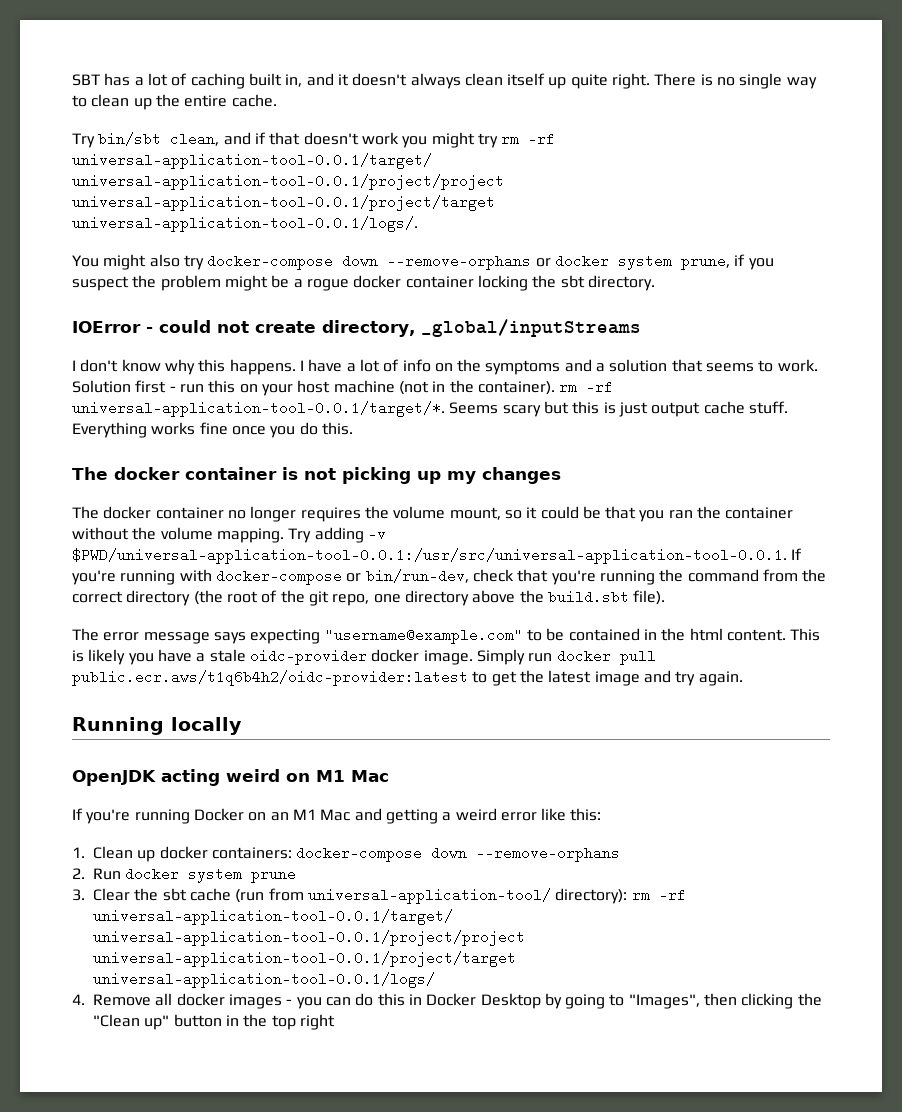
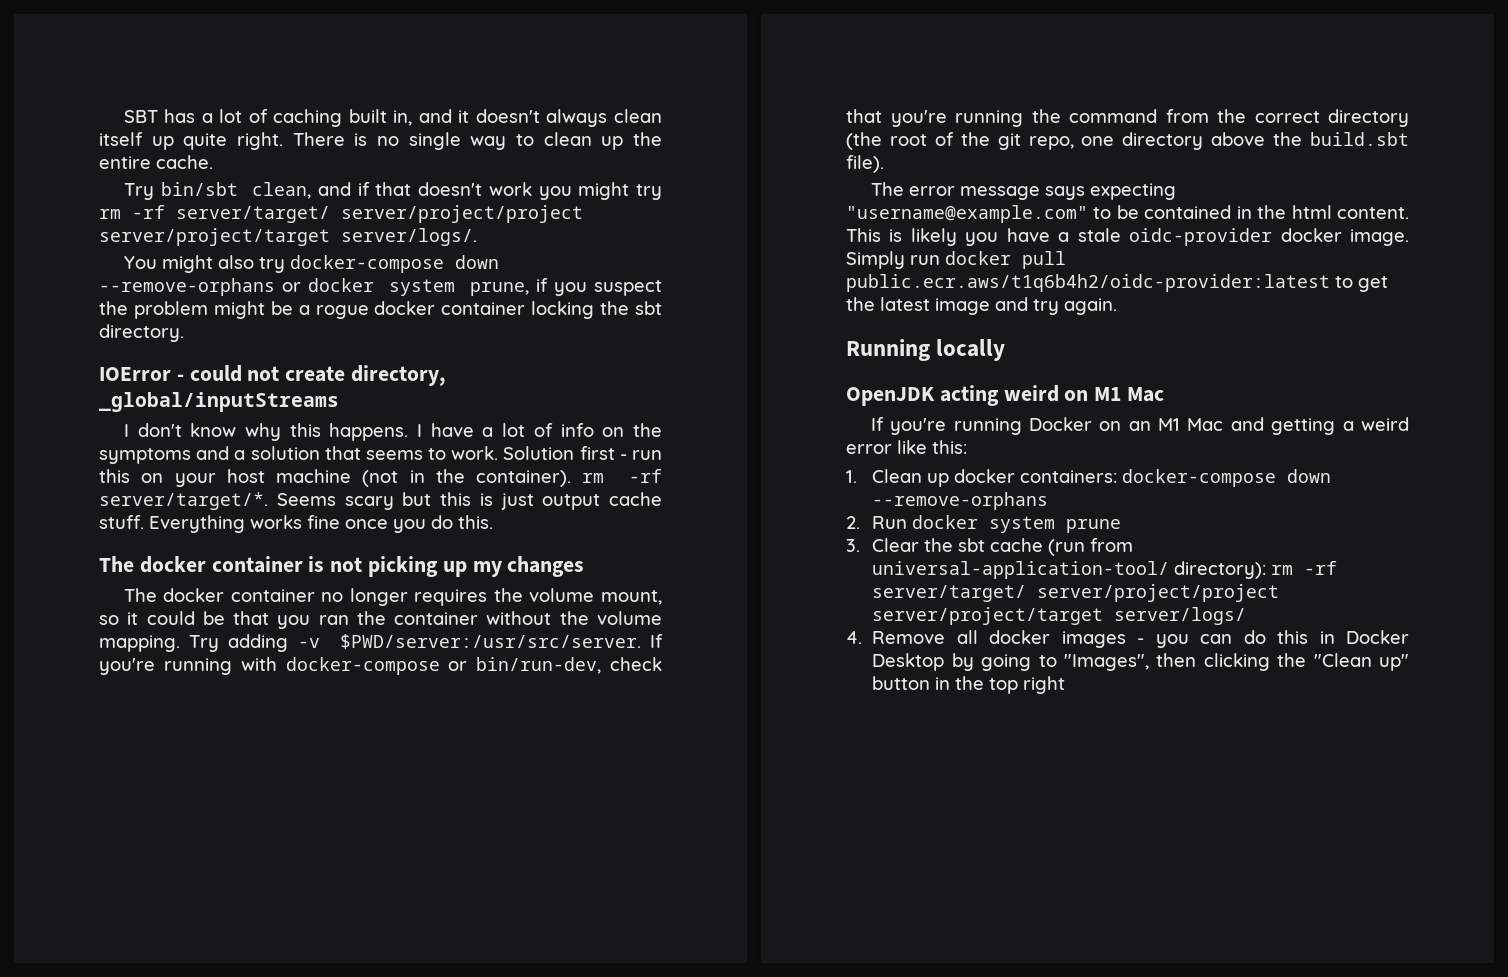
- Try bin/sbt clean, and if that doesn't work you might try rm -rf universal-application-tool-0.0.1/target/ universal-application-tool-0.0.1/project/project universal-application-tool-0.0.1/project/target universal-application-tool-0.0.1/logs/.
+ Try bin/sbt clean, and if that doesn't work you might try rm -rf server/target/ server/project/project server/project/target server/logs/.
- Solution first - run this on your host machine (not in the container). rm -rf universal-application-tool-0.0.1/target/*. Seems scary but this is just output cache stuff.
+ Solution first - run this on your host machine (not in the container). rm -rf server/target/*. Seems scary but this is just output cache stuff.
- Try adding -v $PWD/universal-application-tool-0.0.1:/usr/src/universal-application-tool-0.0.1. If you're running with docker-compose or bin/run-dev, check that you're running the command from the correct directory (the root of the git repo, one directory above the build.sbt file).
+ Try adding -v $PWD/server:/usr/src/server. If you're running with docker-compose or bin/run-dev, check that you're running the command from the correct directory (the root of the git repo, one directory above the build.sbt file).
- 3. Clear the sbt cache (run from universal-application-tool/ directory): rm -rf universal-application-tool-0.0.1/target/ universal-application-tool-0.0.1/project/project universal-application-tool-0.0.1/project/target universal-application-tool-0.0.1/logs/
+ 3. Clear the sbt cache (run from universal-application-tool/ directory): rm -rf server/target/ server/project/project server/project/target server/logs/

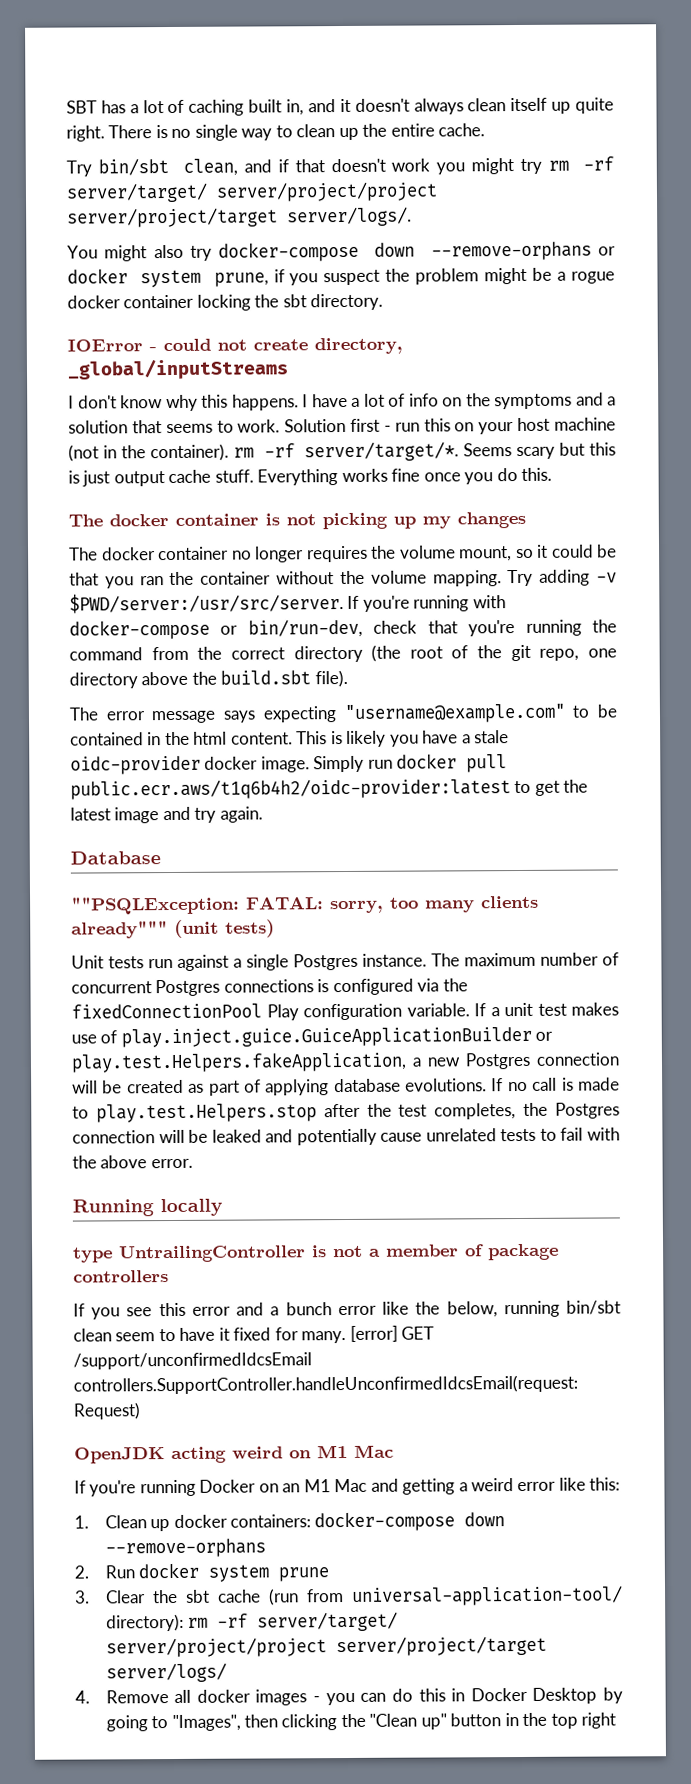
+ Database
+ ""PSQLException: FATAL: sorry, too many clients already""" (unit tests)
+ Unit tests run against a single Postgres instance. The maximum number of concurrent Postgres connections is configured via the fixedConnectionPool Play configuration variable. If a unit test makes use of play.inject.guice.GuiceApplicationBuilder or play.test.Helpers.fakeApplication, a new Postgres connection will be created as part of applying database evolutions. If no call is made to play.test.Helpers.stop after the test completes, the Postgres connection will be leaked and potentially cause unrelated tests to fail with the above error.
  Running locally
+ type UntrailingController is not a member of package controllers
+ If you see this error and a bunch error like the below, running bin/sbt clean seem to have it fixed for many. [error] GET /support/unconfirmedIdcsEmail controllers.SupportController.handleUnconfirmedIdcsEmail(request: Request)

